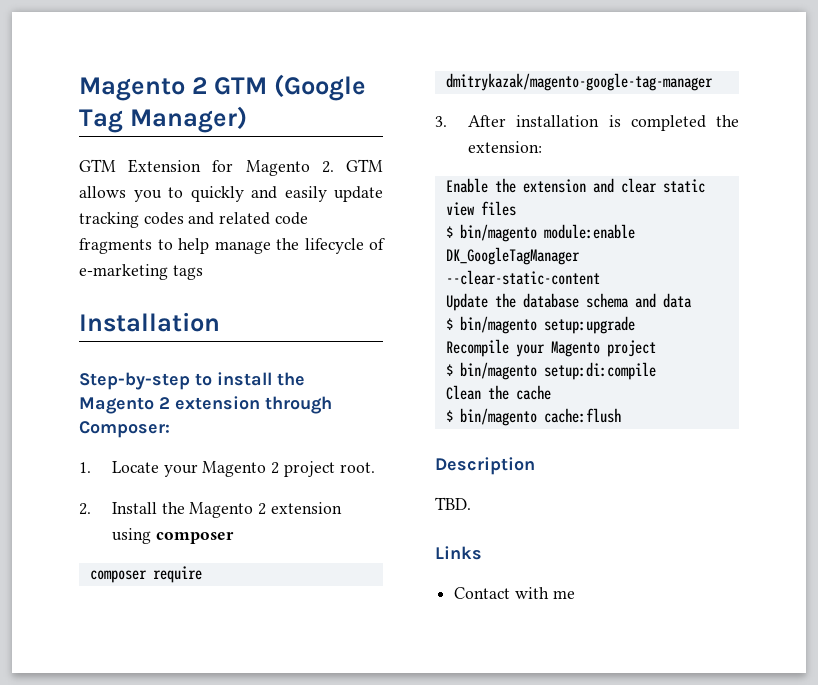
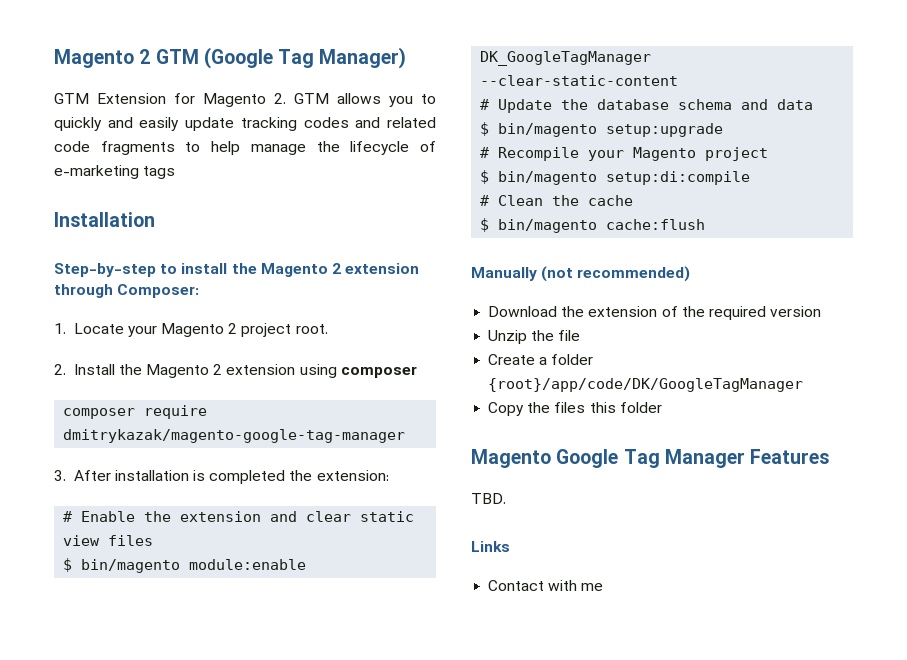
- Enable the extension and clear static view files
+ # Enable the extension and clear static view files
- Update the database schema and data
+ # Update the database schema and data
- Recompile your Magento project
+ # Recompile your Magento project
- Clean the cache
+ # Clean the cache
- Description
+ Manually (not recommended)
+ Download the extension of the required version
+ Unzip the file
+ Create a folder {root}/app/code/DK/GoogleTagManager
+ Copy the files this folder
+ Magento Google Tag Manager Features

